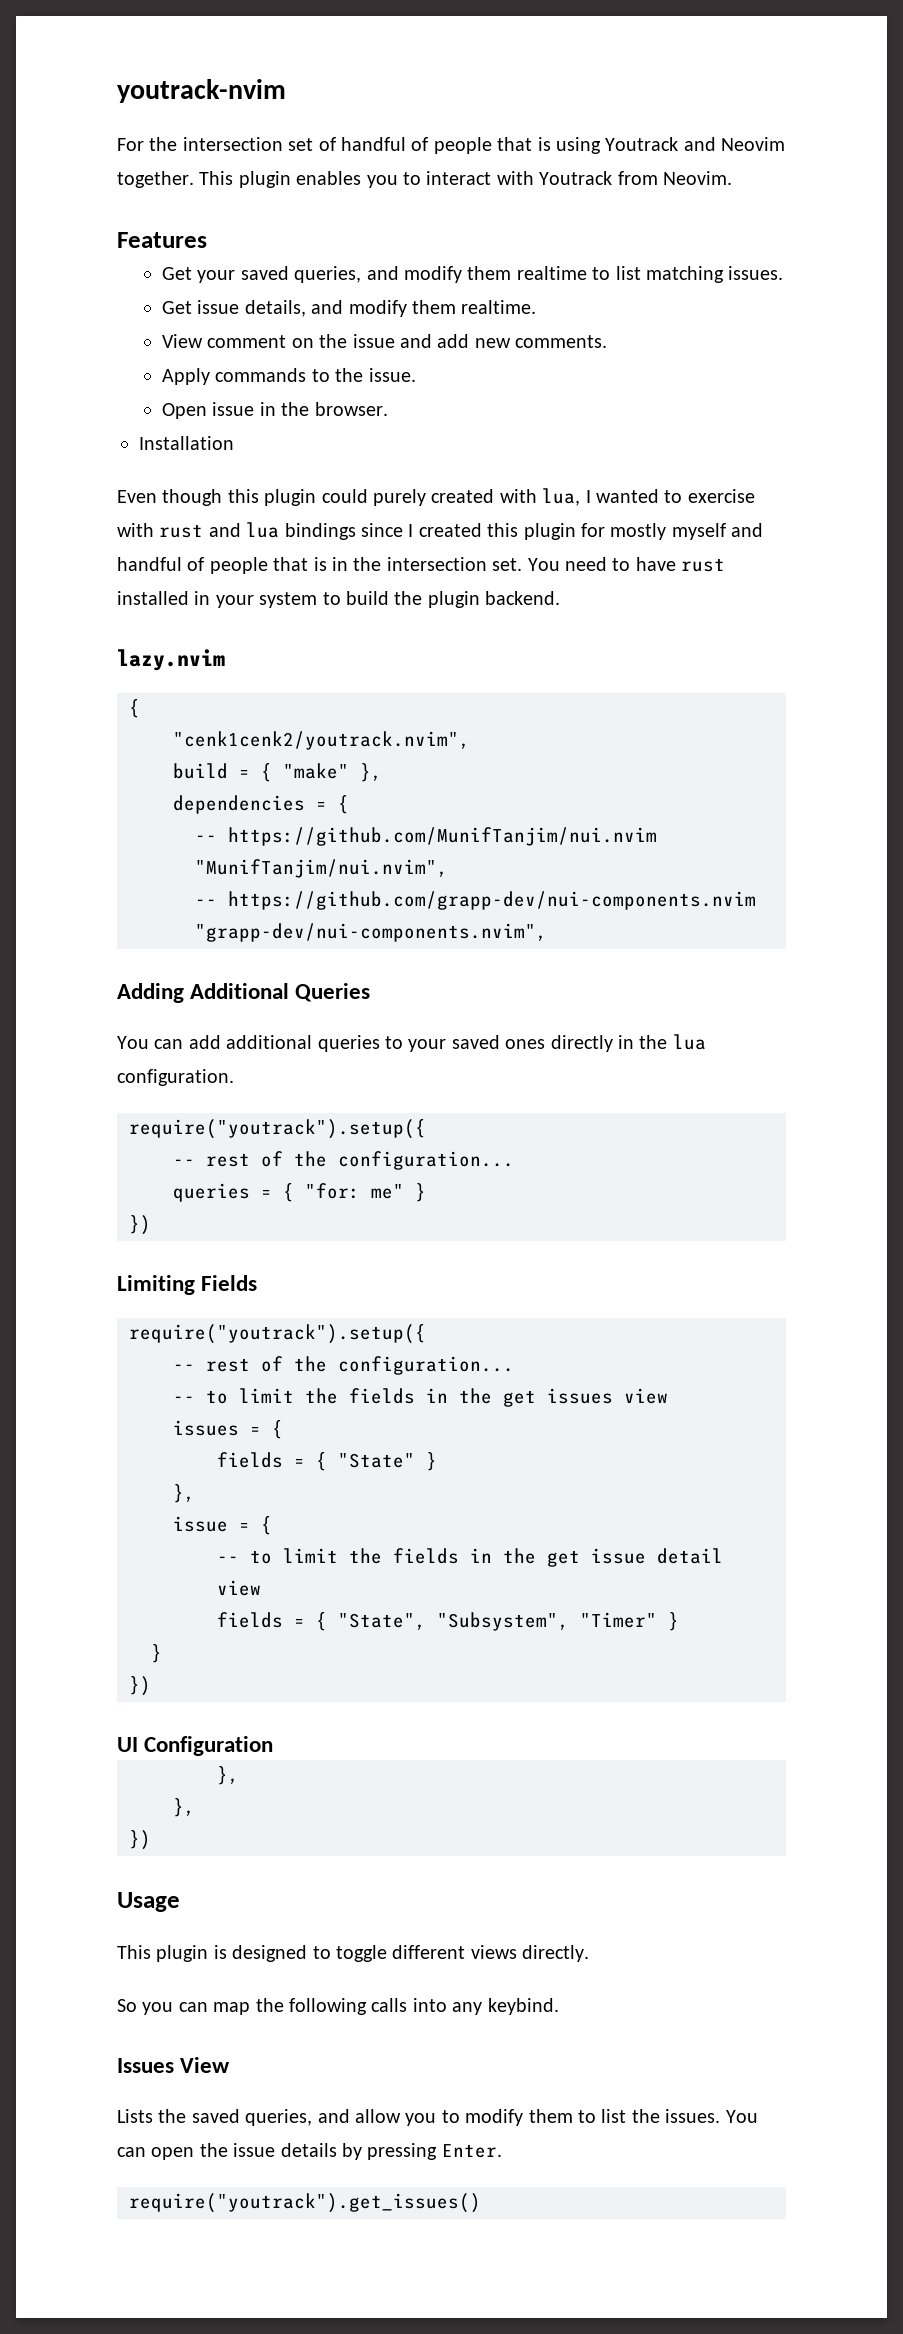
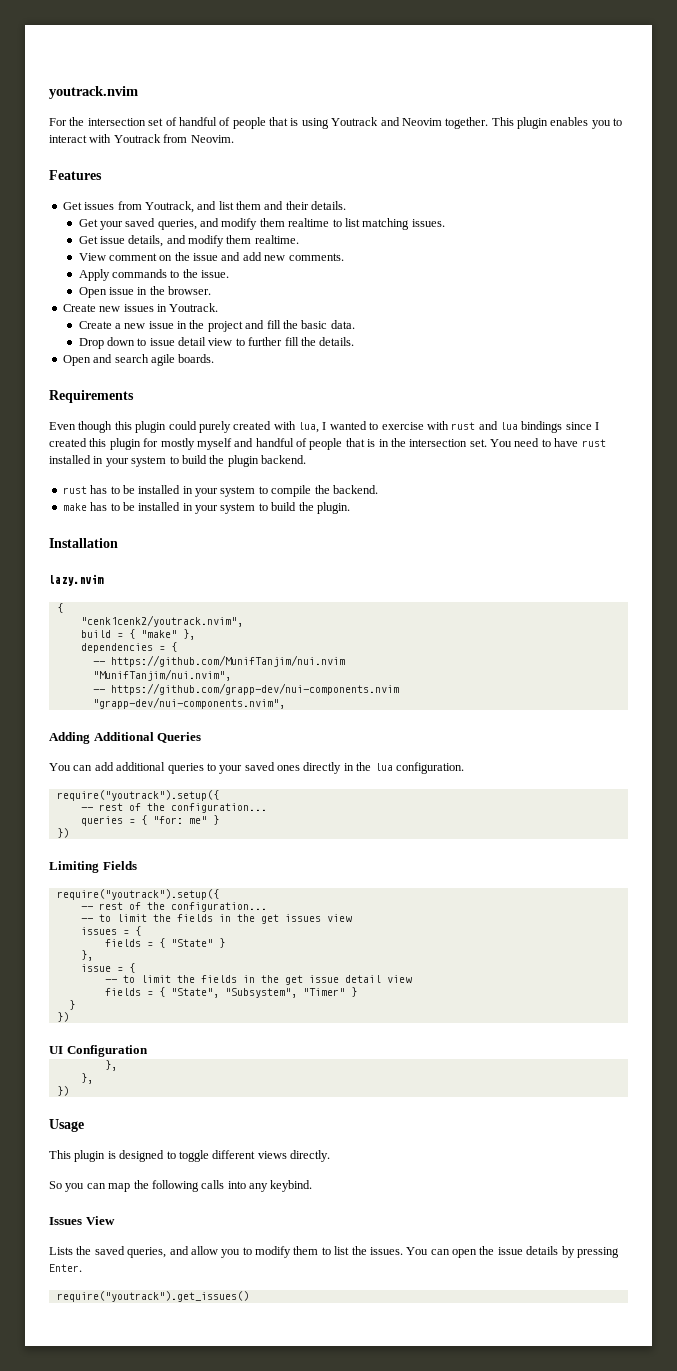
- youtrack-nvim
+ youtrack.nvim
+ Get issues from Youtrack, and list them and their details.
- Installation
+ Create new issues in Youtrack.
+ Create a new issue in the project and fill the basic data.
+ Drop down to issue detail view to further fill the details.
+ Open and search agile boards.
+ Requirements
+ rust has to be installed in your system to compile the backend.
+ make has to be installed in your system to build the plugin.
+ Installation

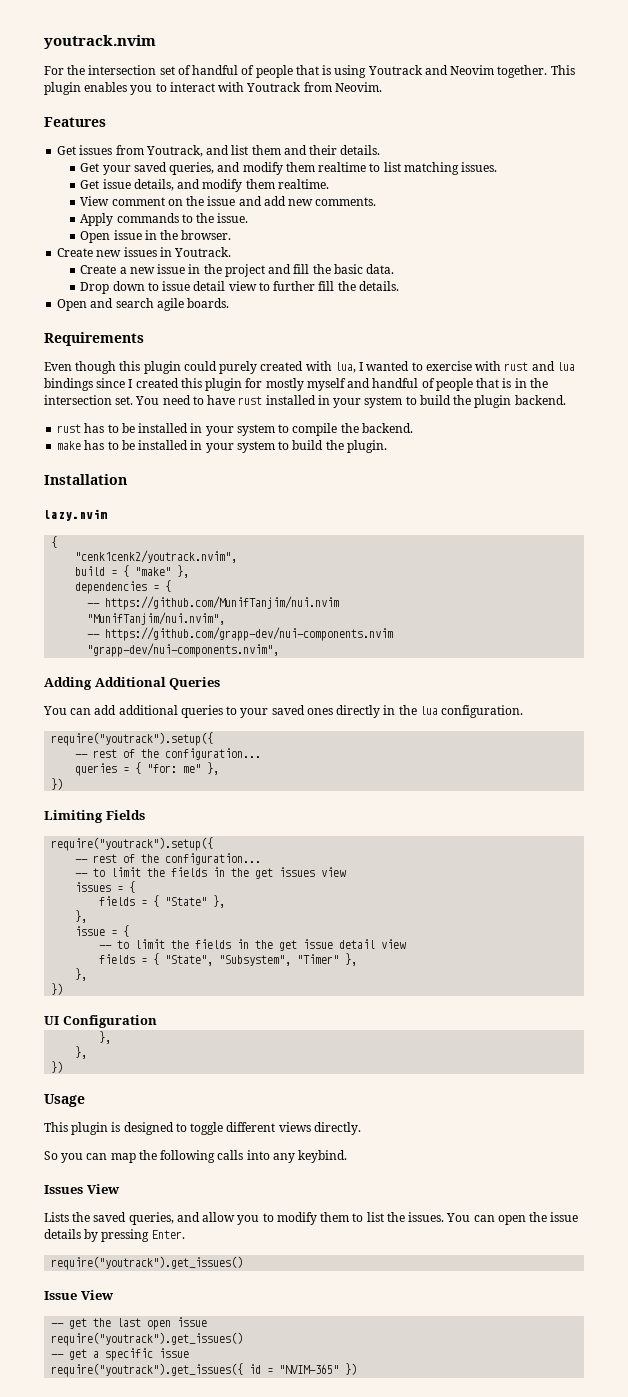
- queries = { "for: me" }
+ queries = { "for: me" },
- fields = { "State" }
+ fields = { "State" },
- fields = { "State", "Subsystem", "Timer" }
- }
+ fields = { "State", "Subsystem", "Timer" },
+ },
+ Issue View
+ -- get the last open issue
+ require("youtrack").get_issues()
+ -- get a specific issue
+ require("youtrack").get_issues({ id = "NVIM-365" })

